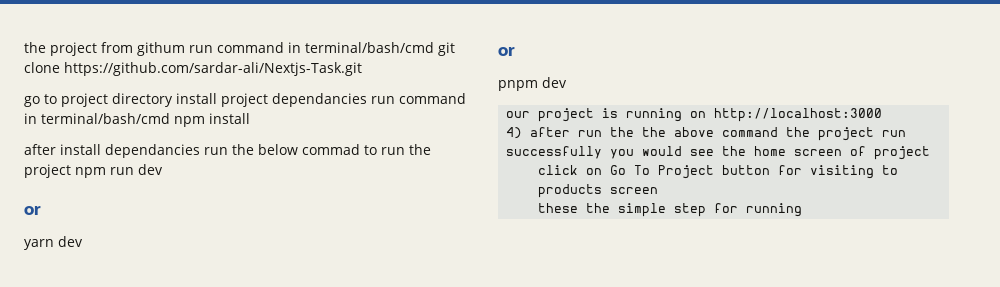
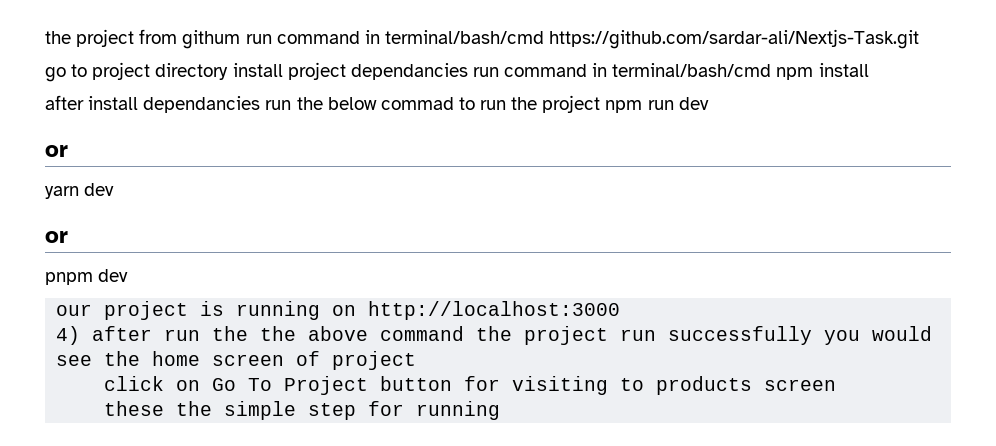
- the project from githum run command in terminal/bash/cmd git clone https://github.com/sardar-ali/Nextjs-Task.git
+ the project from githum run command in terminal/bash/cmd https://github.com/sardar-ali/Nextjs-Task.git

